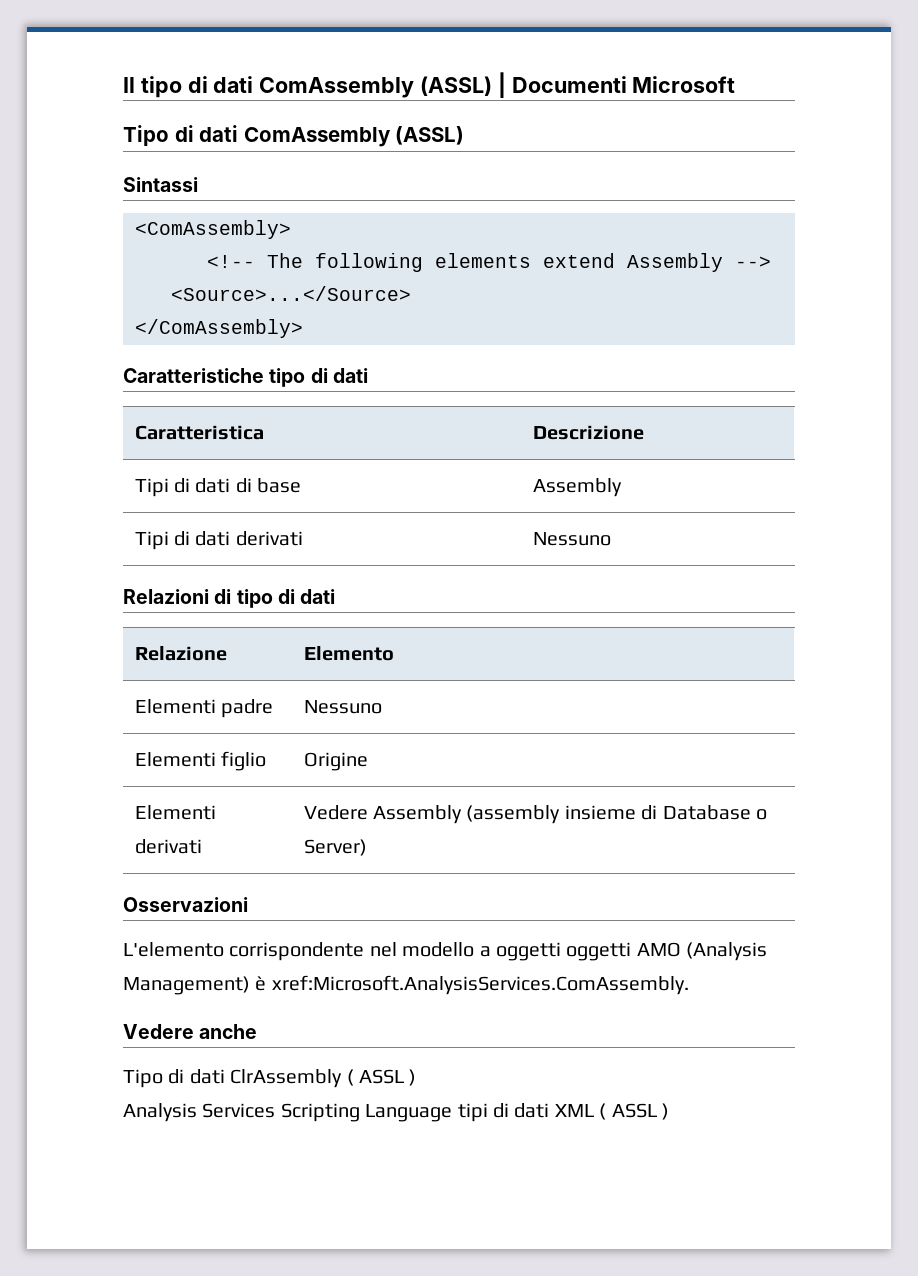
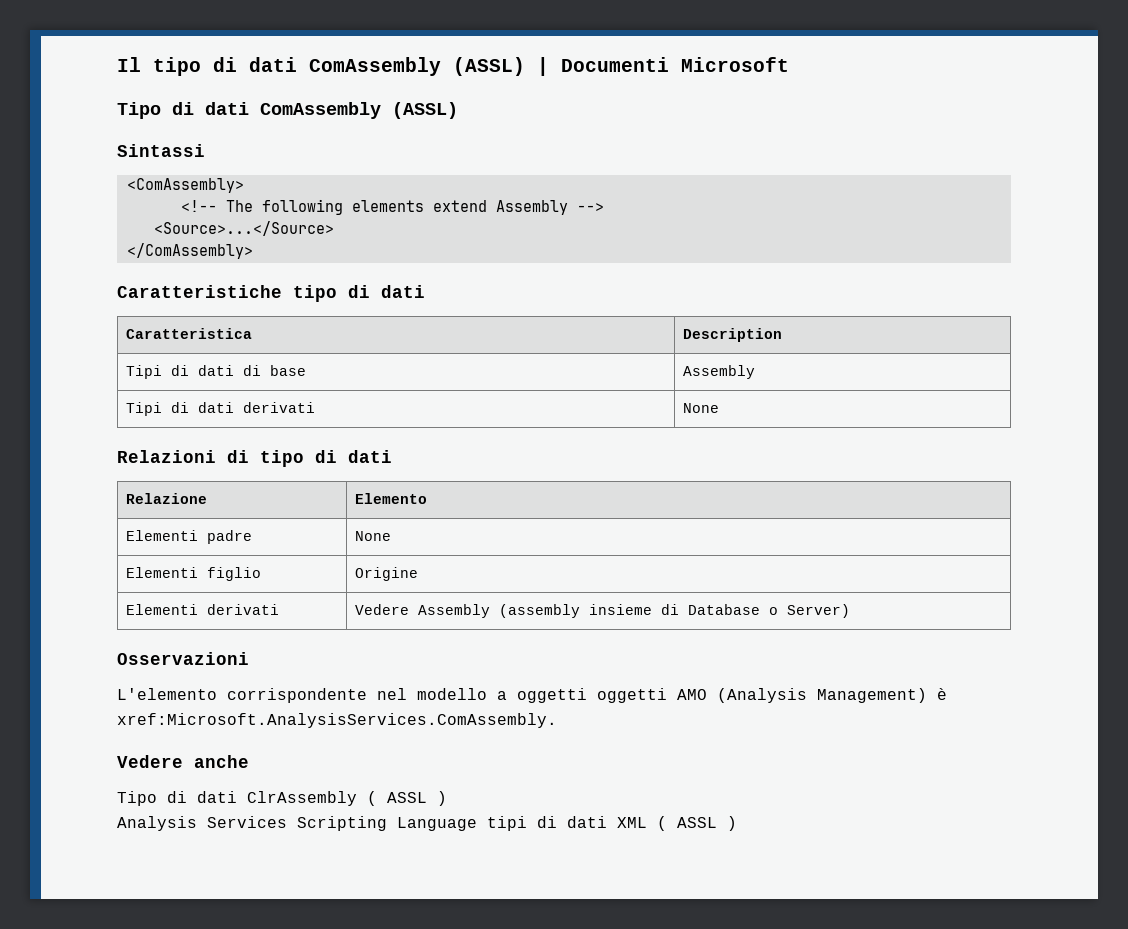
- Caratteristica | Descrizione
+ Caratteristica | Description
- Tipi di dati derivati | Nessuno
+ Tipi di dati derivati | None
- Elementi padre | Nessuno
+ Elementi padre | None

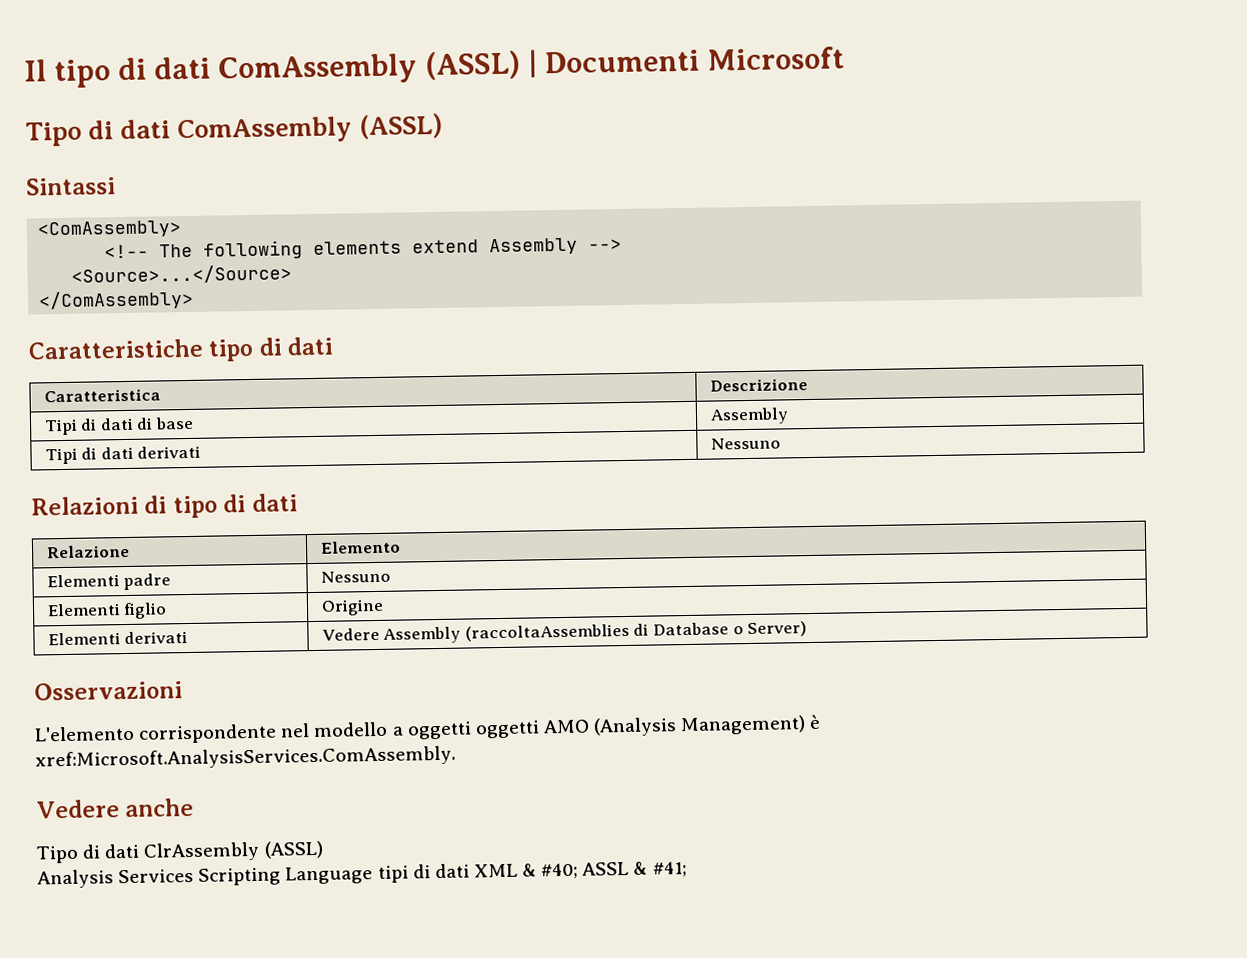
- Caratteristica | Description
+ Caratteristica | Descrizione
- Tipi di dati derivati | None
+ Tipi di dati derivati | Nessuno
- Elementi padre | None
+ Elementi padre | Nessuno
- Elementi derivati | Vedere Assembly (assembly insieme di Database o Server)
+ Elementi derivati | Vedere Assembly (raccoltaAssemblies di Database o Server)
- Tipo di dati ClrAssembly ( ASSL )
+ Tipo di dati ClrAssembly (ASSL)
- Analysis Services Scripting Language tipi di dati XML ( ASSL )
+ Analysis Services Scripting Language tipi di dati XML & #40; ASSL & #41;

